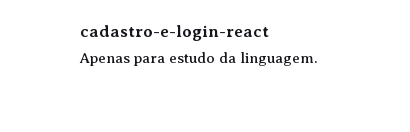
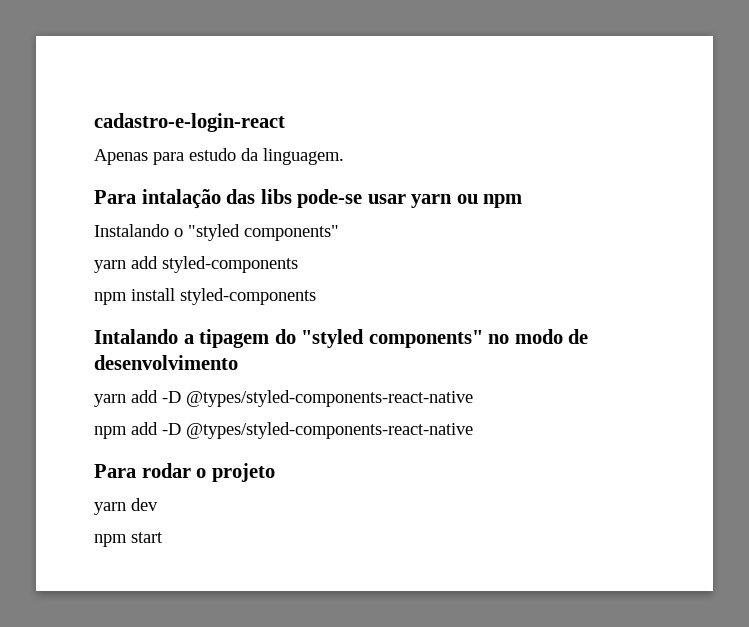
+ Para intalação das libs pode-se usar yarn ou npm
+ Instalando o "styled components"
+ yarn add styled-components
+ npm install styled-components
+ Intalando a tipagem do "styled components" no modo de desenvolvimento
+ yarn add -D @types/styled-components-react-native
+ npm add -D @types/styled-components-react-native
+ Para rodar o projeto
+ yarn dev
+ npm start

